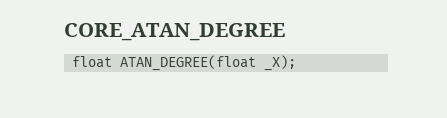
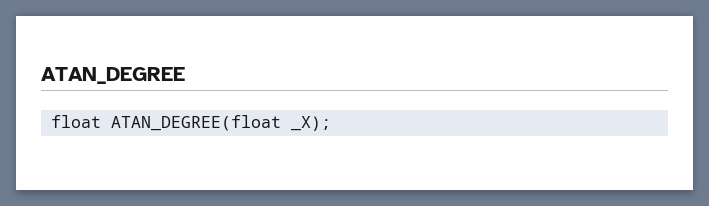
- CORE_ATAN_DEGREE
+ ATAN_DEGREE

